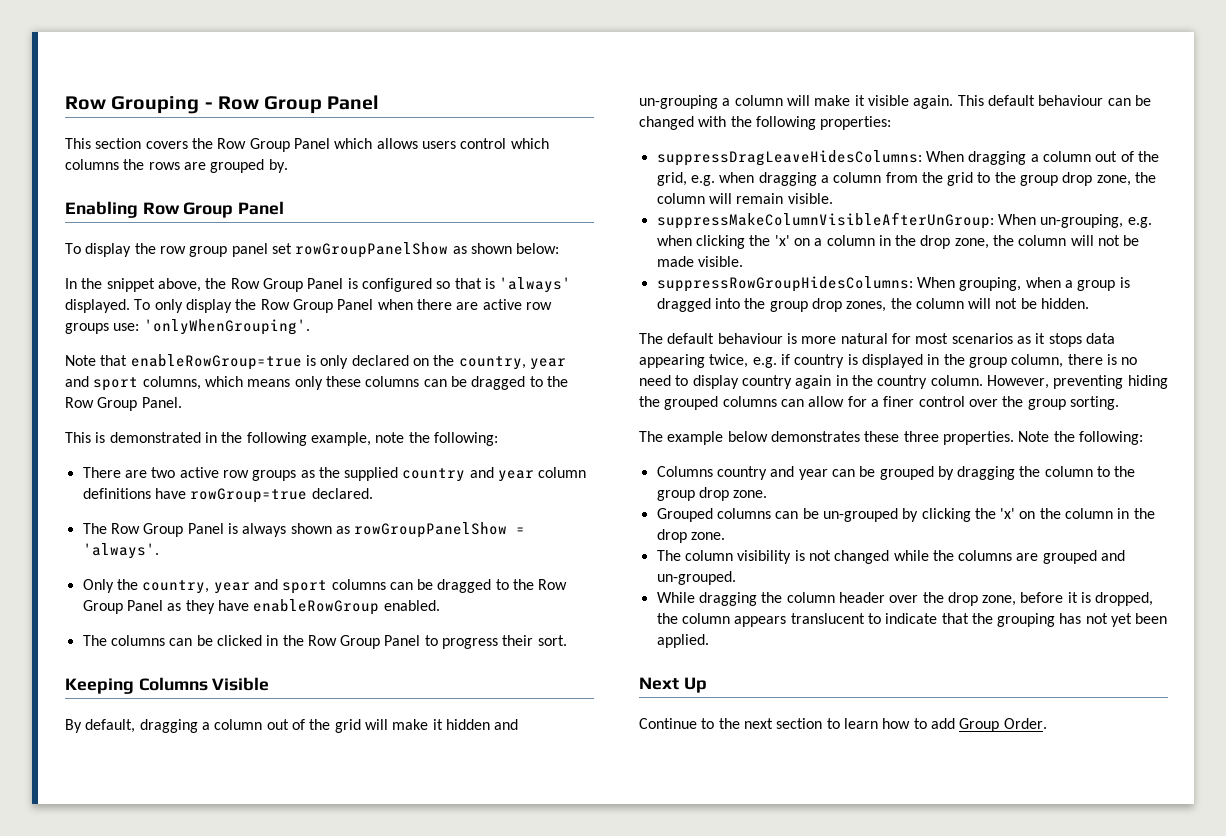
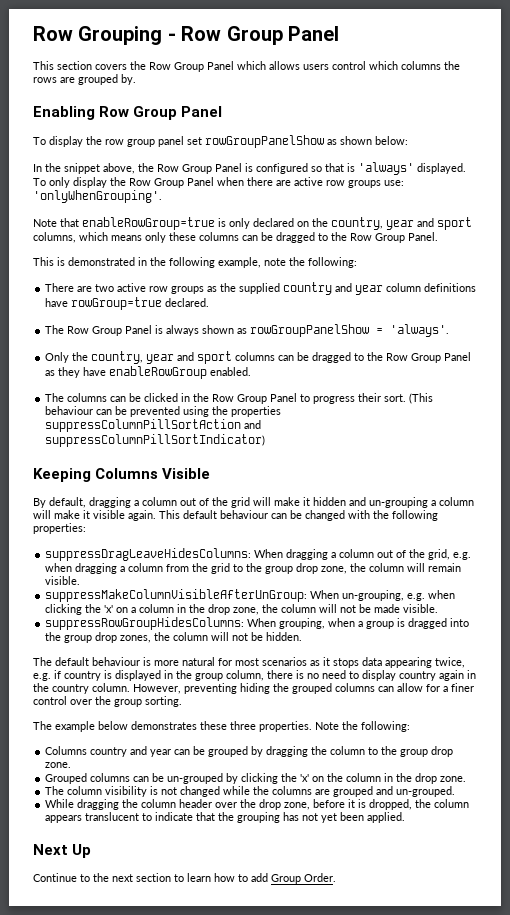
+ (This behaviour can be prevented using the properties suppressColumnPillSortAction and suppressColumnPillSortIndicator)

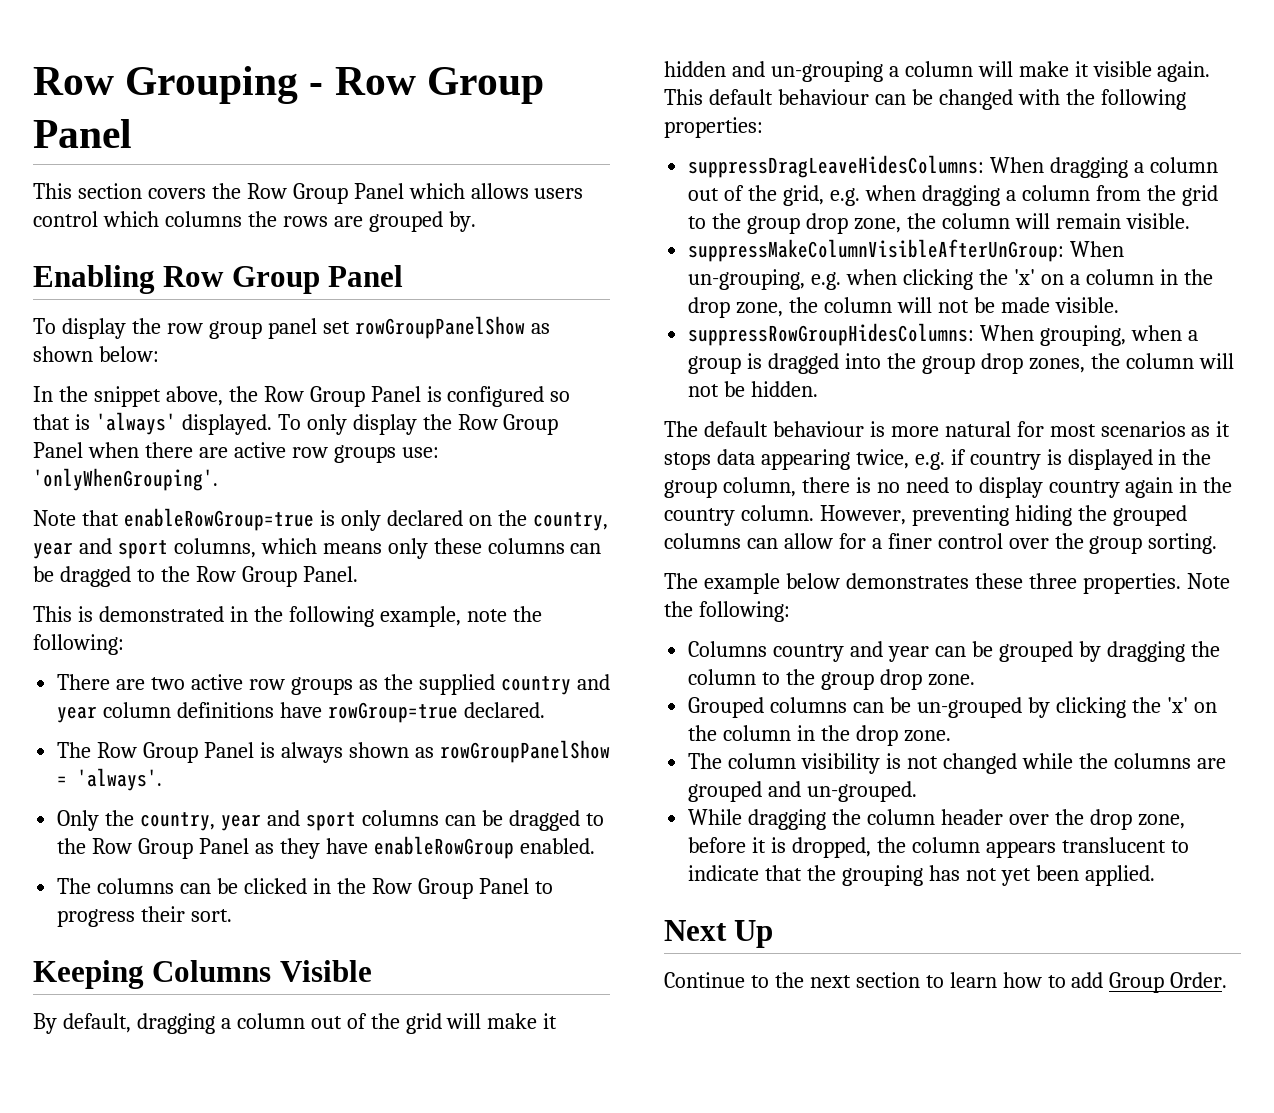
- (This behaviour can be prevented using the properties suppressColumnPillSortAction and suppressColumnPillSortIndicator)

